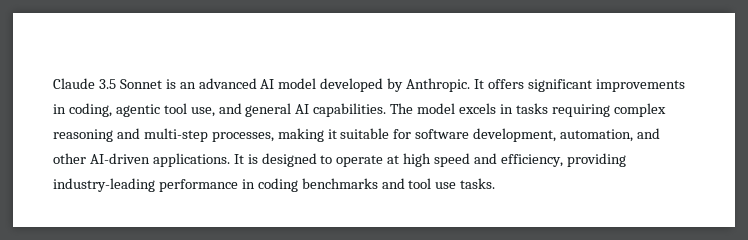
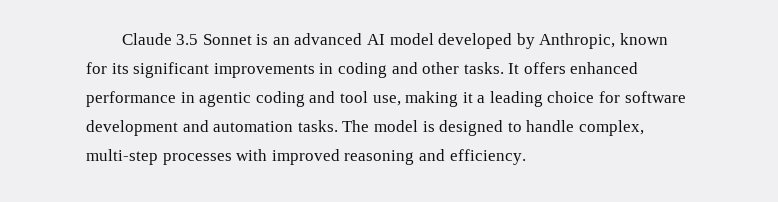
- Claude 3.5 Sonnet is an advanced AI model developed by Anthropic. It offers significant improvements in coding, agentic tool use, and general AI capabilities. The model excels in tasks requiring complex reasoning and multi-step processes, making it suitable for software development, automation, and other AI-driven applications. It is designed to operate at high speed and efficiency, providing industry-leading performance in coding benchmarks and tool use tasks.
+ Claude 3.5 Sonnet is an advanced AI model developed by Anthropic, known for its significant improvements in coding and other tasks. It offers enhanced performance in agentic coding and tool use, making it a leading choice for software development and automation tasks. The model is designed to handle complex, multi-step processes with improved reasoning and efficiency.

